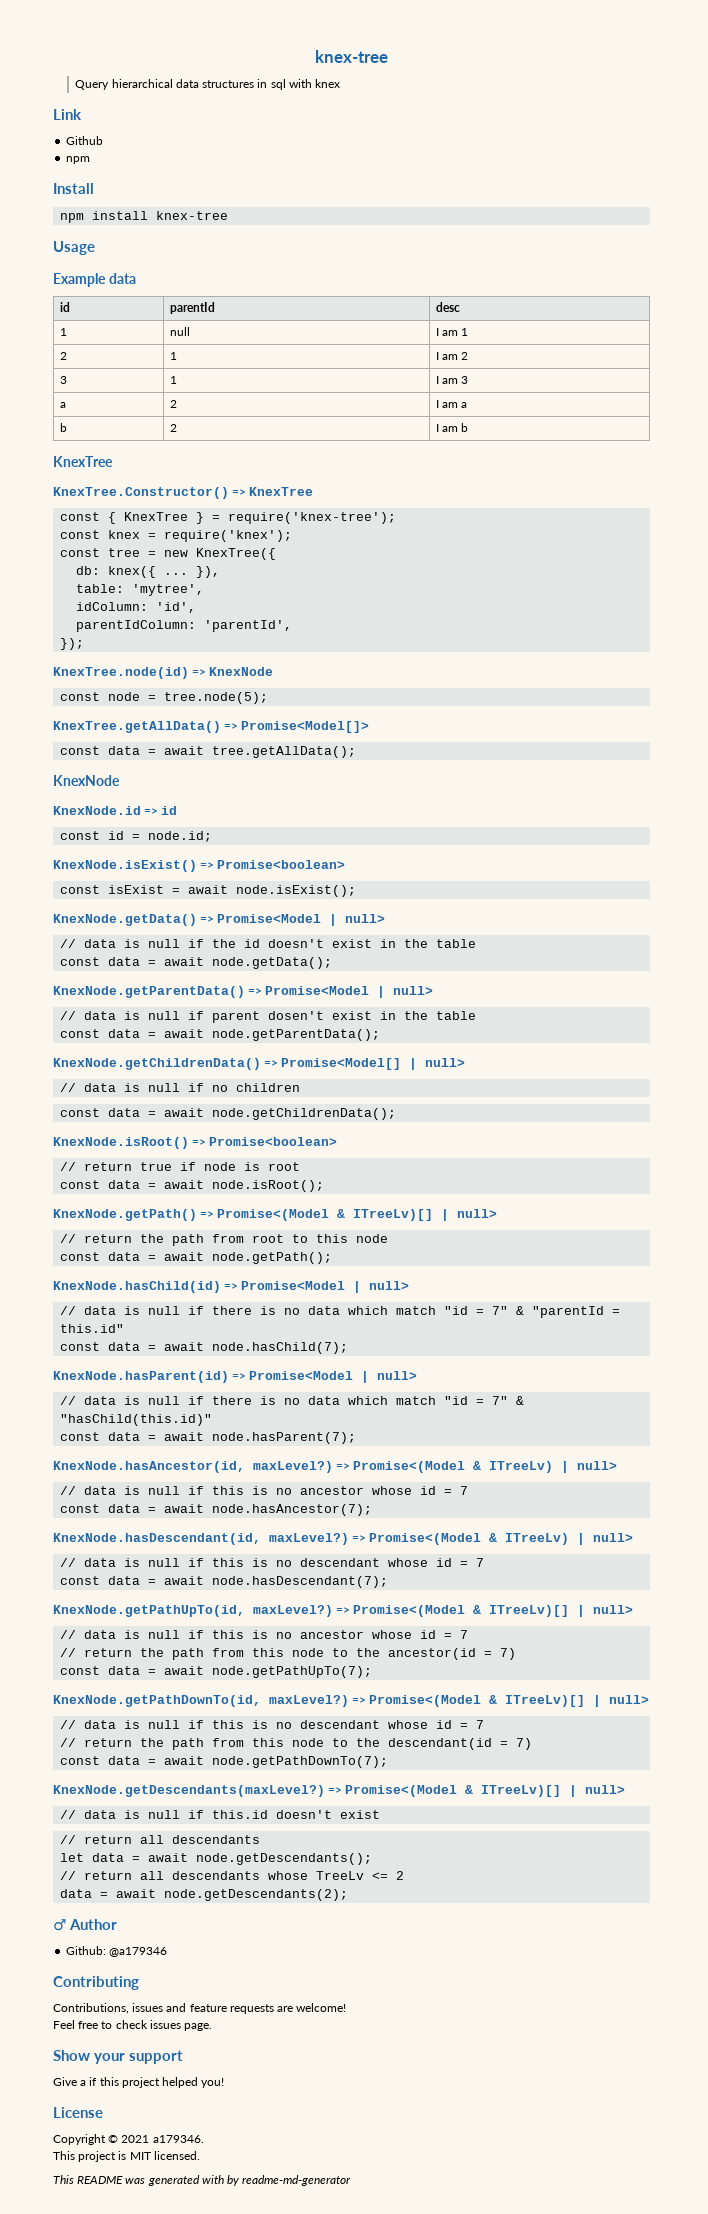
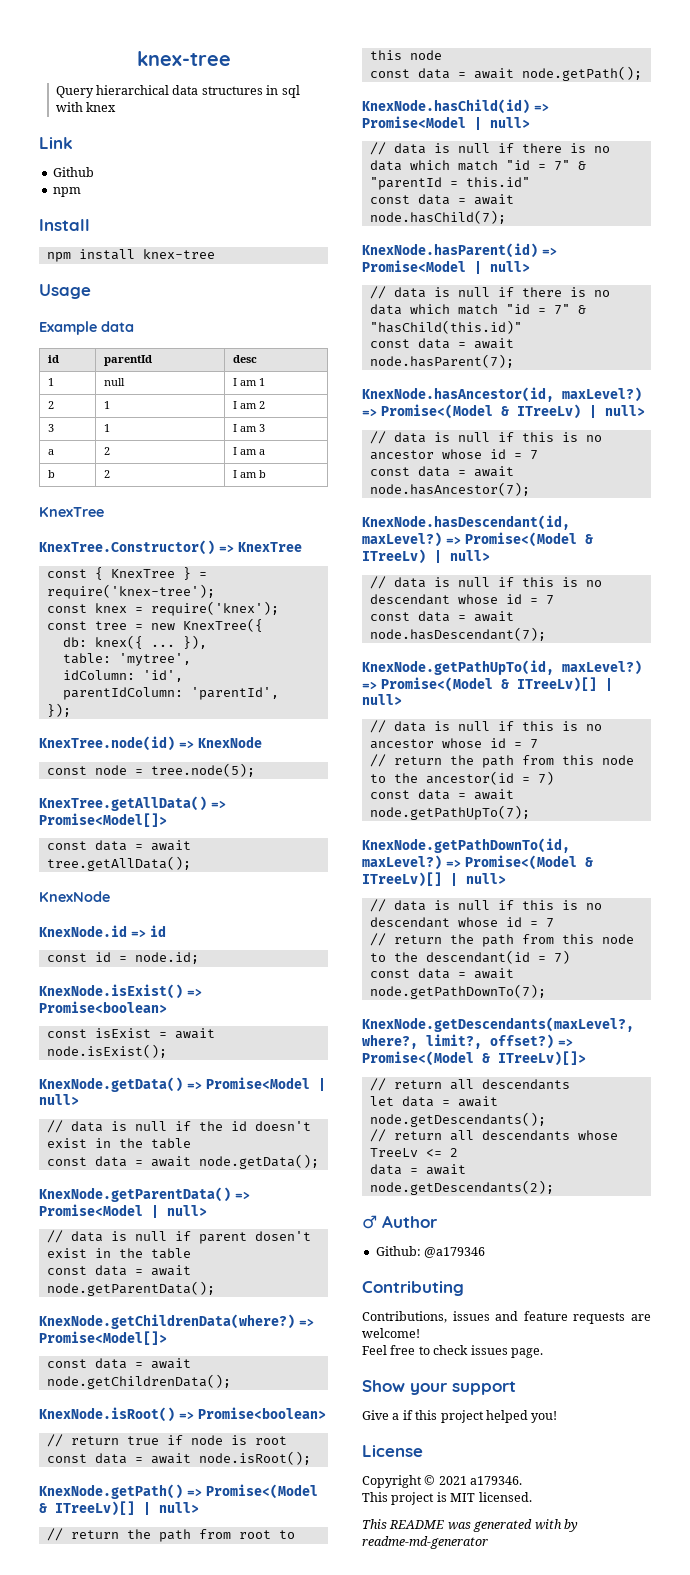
- KnexNode.getChildrenData() => Promise<Model[] | null>
- // data is null if no children
+ KnexNode.getChildrenData(where?) => Promise<Model[]>
- KnexNode.getDescendants(maxLevel?) => Promise<(Model & ITreeLv)[] | null>
- // data is null if this.id doesn't exist
+ KnexNode.getDescendants(maxLevel?, where?, limit?, offset?) => Promise<(Model & ITreeLv)[]>

